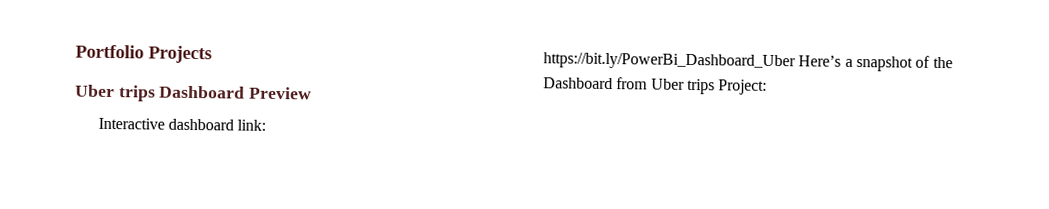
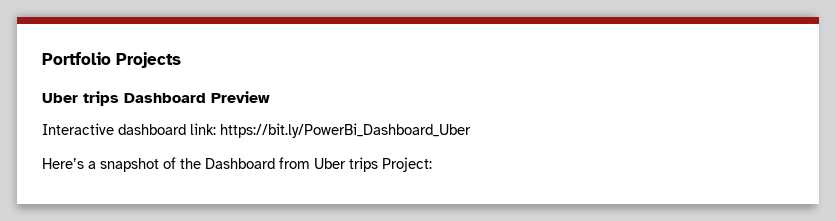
- Interactive dashboard link: https://bit.ly/PowerBi_Dashboard_Uber Here’s a snapshot of the Dashboard from Uber trips Project:
+ Interactive dashboard link: https://bit.ly/PowerBi_Dashboard_Uber
+ Here’s a snapshot of the Dashboard from Uber trips Project:

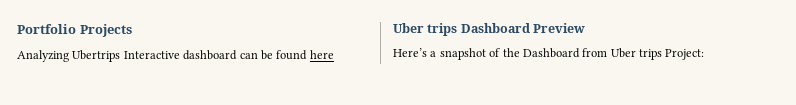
+ Analyzing Ubertrips Interactive dashboard can be found here
- Interactive dashboard link: https://bit.ly/PowerBi_Dashboard_Uber

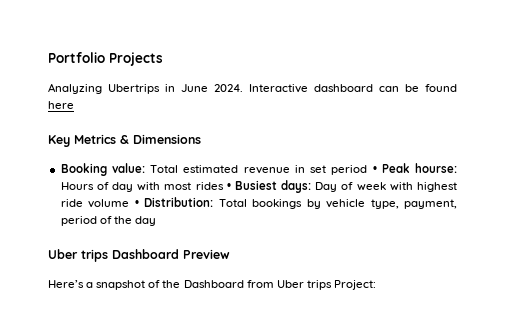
- Analyzing Ubertrips Interactive dashboard can be found here
+ Analyzing Ubertrips in June 2024. Interactive dashboard can be found here
+ Key Metrics & Dimensions
+ Booking value: Total estimated revenue in set period • Peak hourse: Hours of day with most rides • Busiest days: Day of week with highest ride volume • Distribution: Total bookings by vehicle type, payment, period of the day

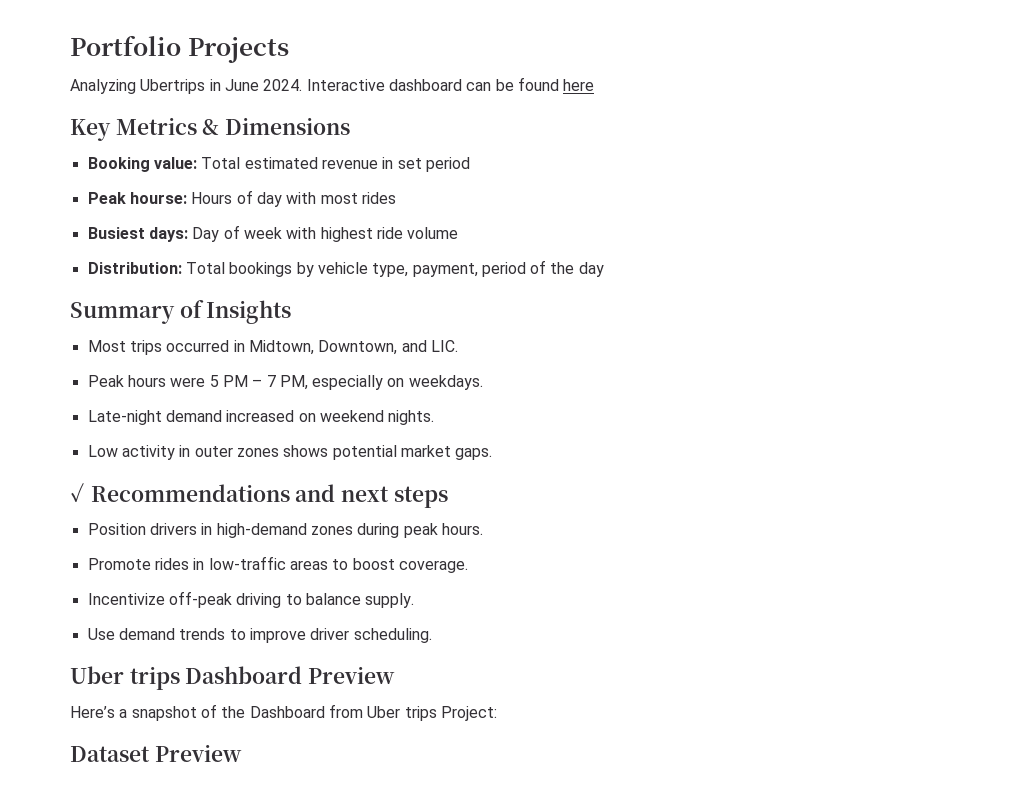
- Booking value: Total estimated revenue in set period • Peak hourse: Hours of day with most rides • Busiest days: Day of week with highest ride volume • Distribution: Total bookings by vehicle type, payment, period of the day
+ Booking value: Total estimated revenue in set period
+ Peak hourse: Hours of day with most rides
+ Busiest days: Day of week with highest ride volume
+ Distribution: Total bookings by vehicle type, payment, period of the day
+ Summary of Insights
+ Most trips occurred in Midtown, Downtown, and LIC.
+ Peak hours were 5 PM – 7 PM, especially on weekdays.
+ Late-night demand increased on weekend nights.
+ Low activity in outer zones shows potential market gaps.
+ ✓ Recommendations and next steps
+ Position drivers in high-demand zones during peak hours.
+ Promote rides in low-traffic areas to boost coverage.
+ Incentivize off-peak driving to balance supply.
+ Use demand trends to improve driver scheduling.
+ Dataset Preview

